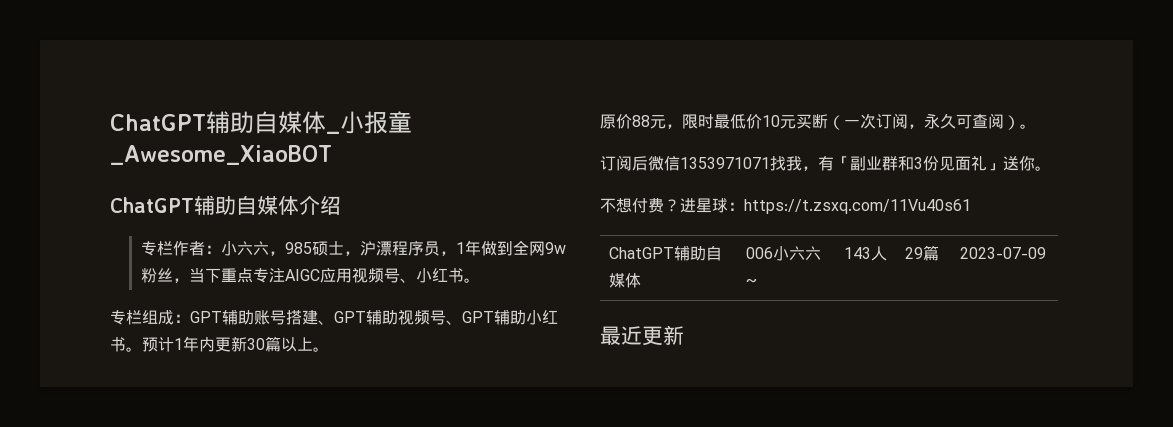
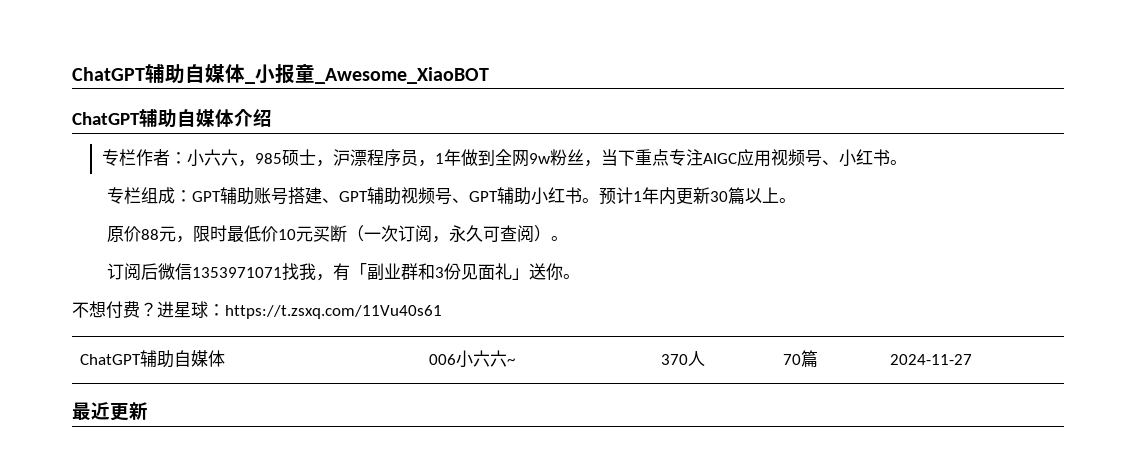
- ChatGPT辅助自媒体 | 006小六六~ | 143人 | 29篇 | 2023-07-09
+ ChatGPT辅助自媒体 | 006小六六~ | 370人 | 70篇 | 2024-11-27

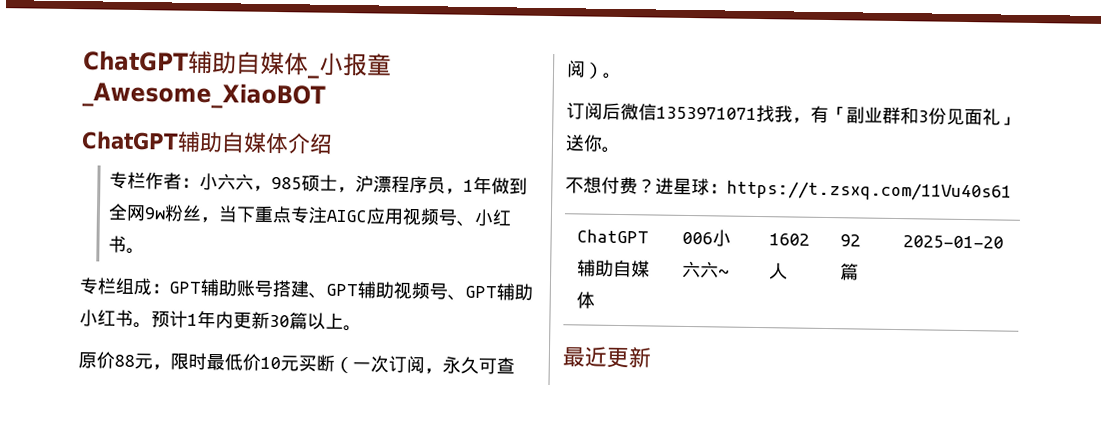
- ChatGPT辅助自媒体 | 006小六六~ | 370人 | 70篇 | 2024-11-27
+ ChatGPT辅助自媒体 | 006小六六~ | 1602人 | 92篇 | 2025-01-20

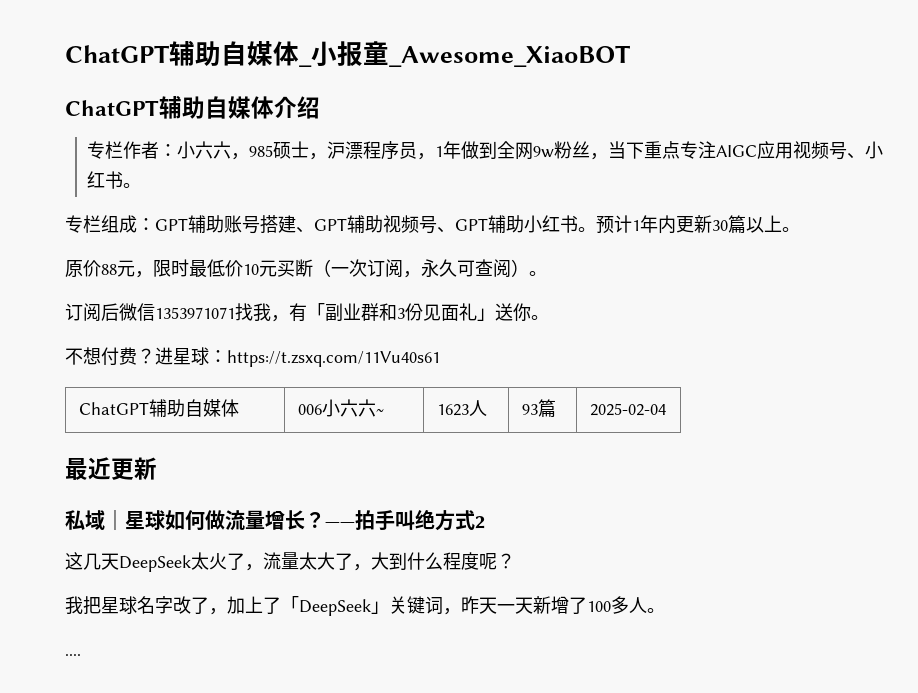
- ChatGPT辅助自媒体 | 006小六六~ | 1602人 | 92篇 | 2025-01-20
+ ChatGPT辅助自媒体 | 006小六六~ | 1623人 | 93篇 | 2025-02-04
+ 私域｜星球如何做流量增长？——拍手叫绝方式2
+ 这几天DeepSeek太火了，流量太大了，大到什么程度呢？
+ 我把星球名字改了，加上了「DeepSeek」关键词，昨天一天新增了100多人。
+ ....

